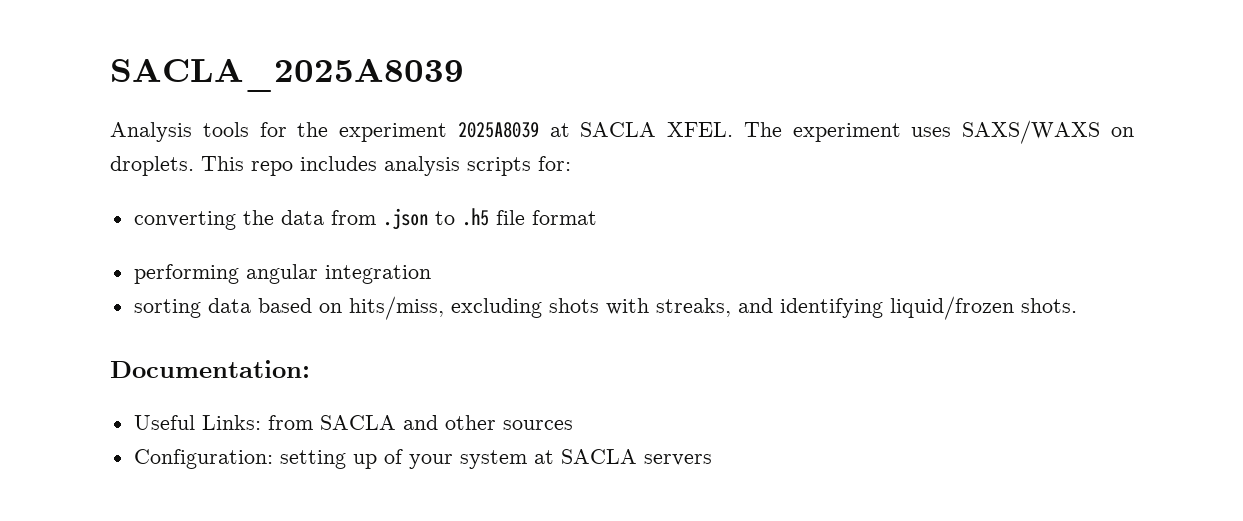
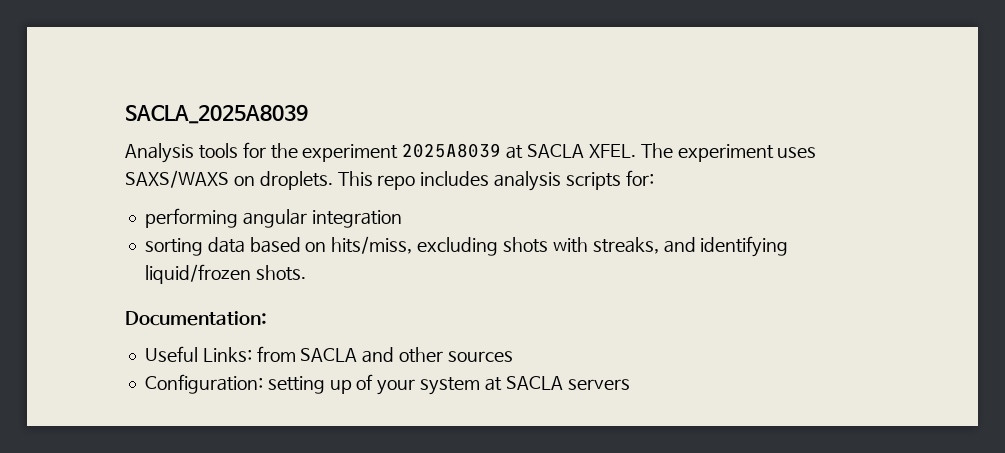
- converting the data from .json to .h5 file format

